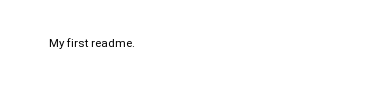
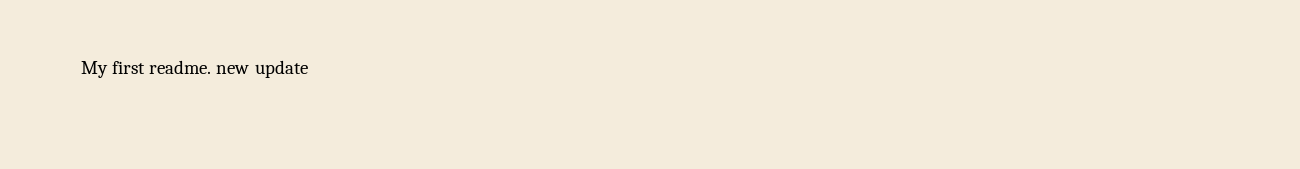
- My first readme.
+ My first readme. new update

